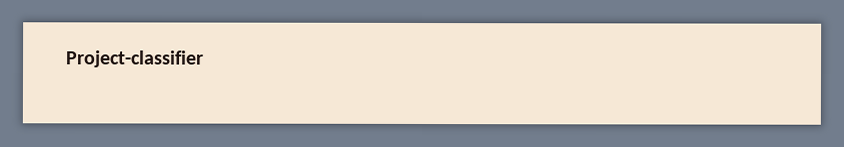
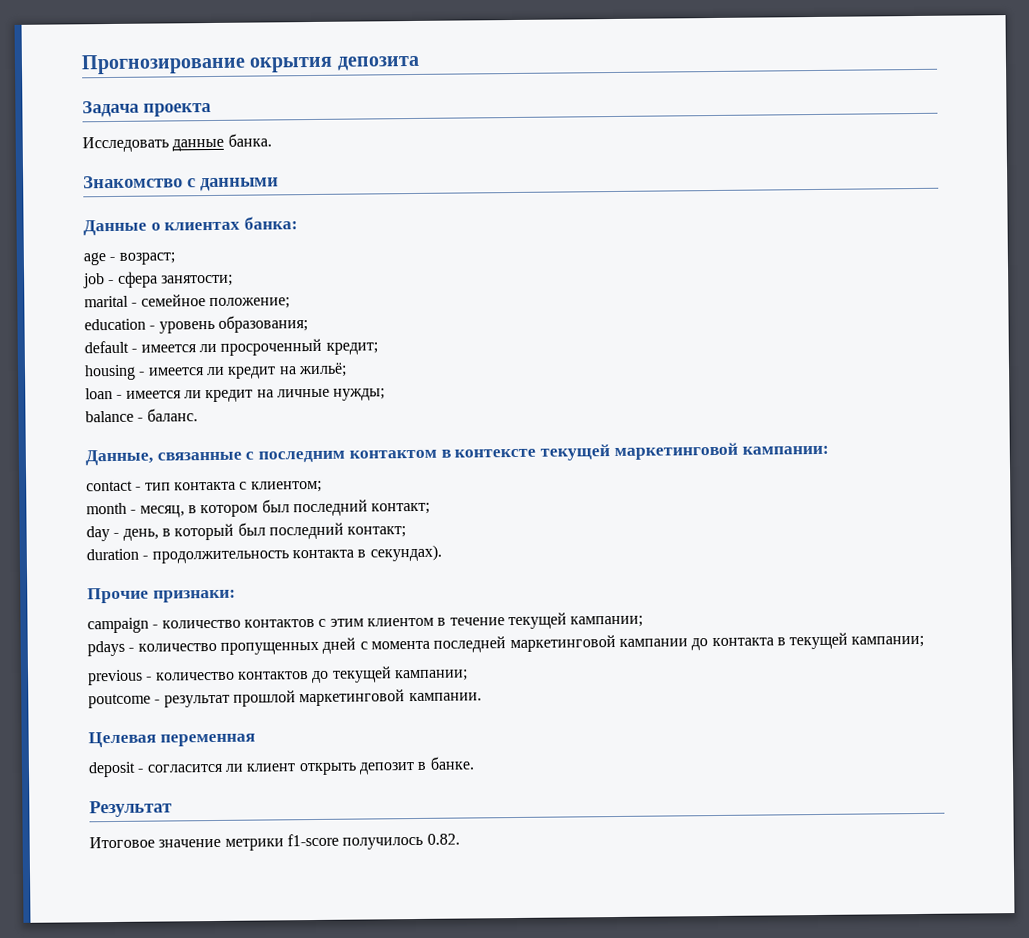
- Project-classifier
+ Прогнозирование окрытия депозита
+ Задача проекта
+ Исследовать данные банка.
+ Знакомство с данными
+ Данные о клиентах банка:
+ age - возраст;
+ job - сфера занятости;
+ marital - семейное положение;
+ education - уровень образования;
+ default - имеется ли просроченный кредит;
+ housing - имеется ли кредит на жильё;
+ loan - имеется ли кредит на личные нужды;
+ balance - баланс.
+ Данные, связанные с последним контактом в контексте текущей маркетинговой кампании:
+ contact - тип контакта с клиентом;
+ month - месяц, в котором был последний контакт;
+ day - день, в который был последний контакт;
+ duration - продолжительность контакта в секундах).
+ Прочие признаки:
+ campaign - количество контактов с этим клиентом в течение текущей кампании;
+ pdays - количество пропущенных дней с момента последней маркетинговой кампании до контакта в текущей кампании;
+ previous - количество контактов до текущей кампании;
+ poutcome - результат прошлой маркетинговой кампании.
+ Целевая переменная
+ deposit - согласится ли клиент открыть депозит в банке.
+ Результат
+ Итоговое значение метрики f1-score получилось 0.82.

